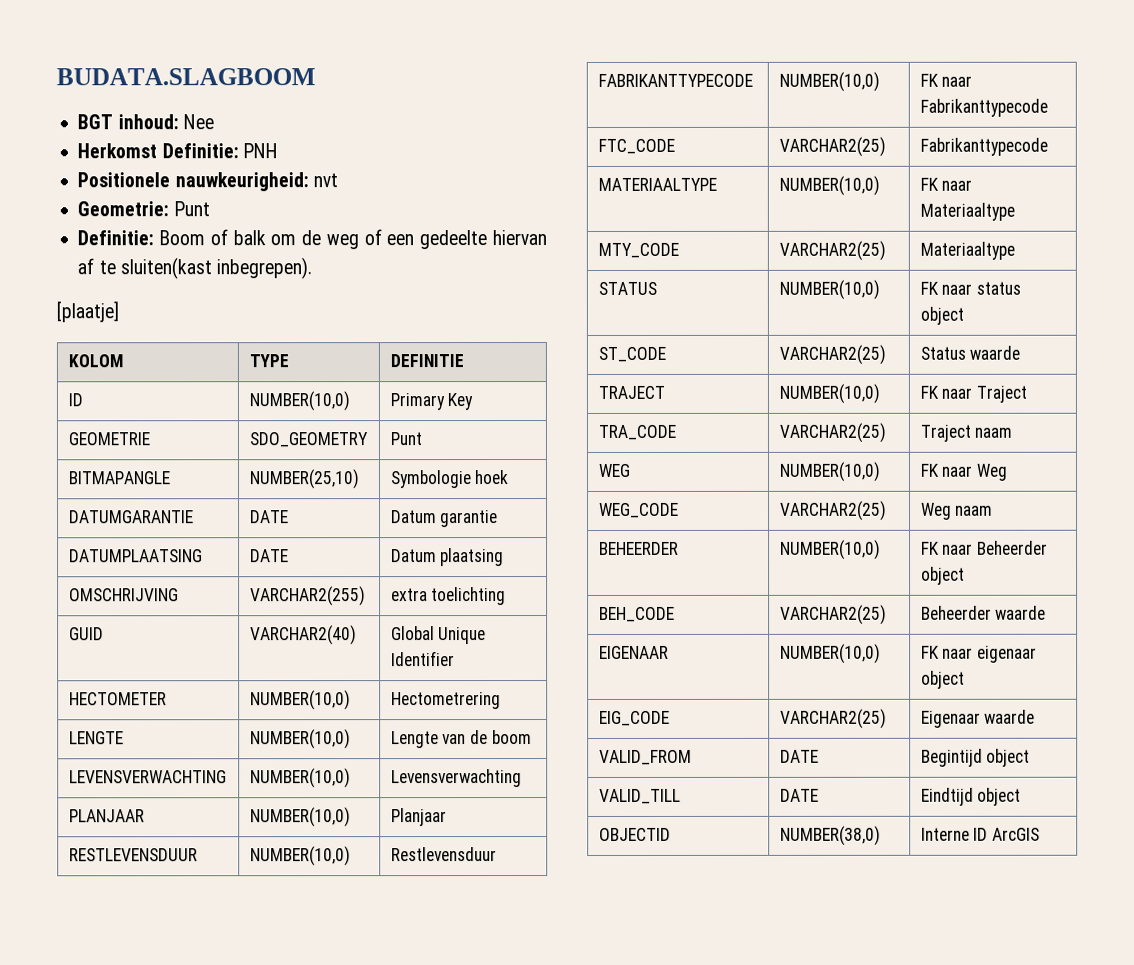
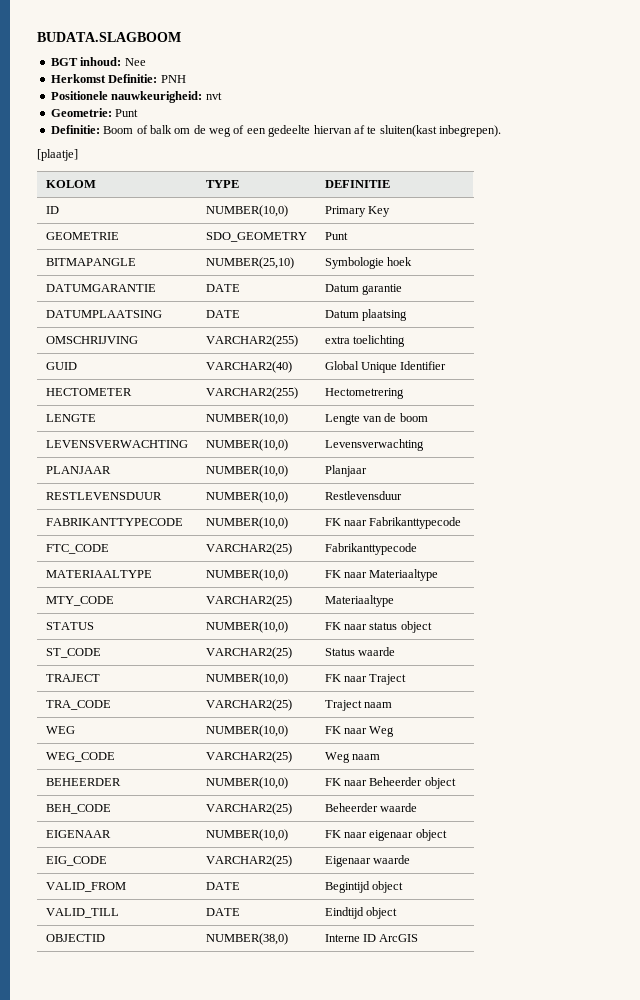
- HECTOMETER | NUMBER(10,0) | Hectometrering
+ HECTOMETER | VARCHAR2(255) | Hectometrering

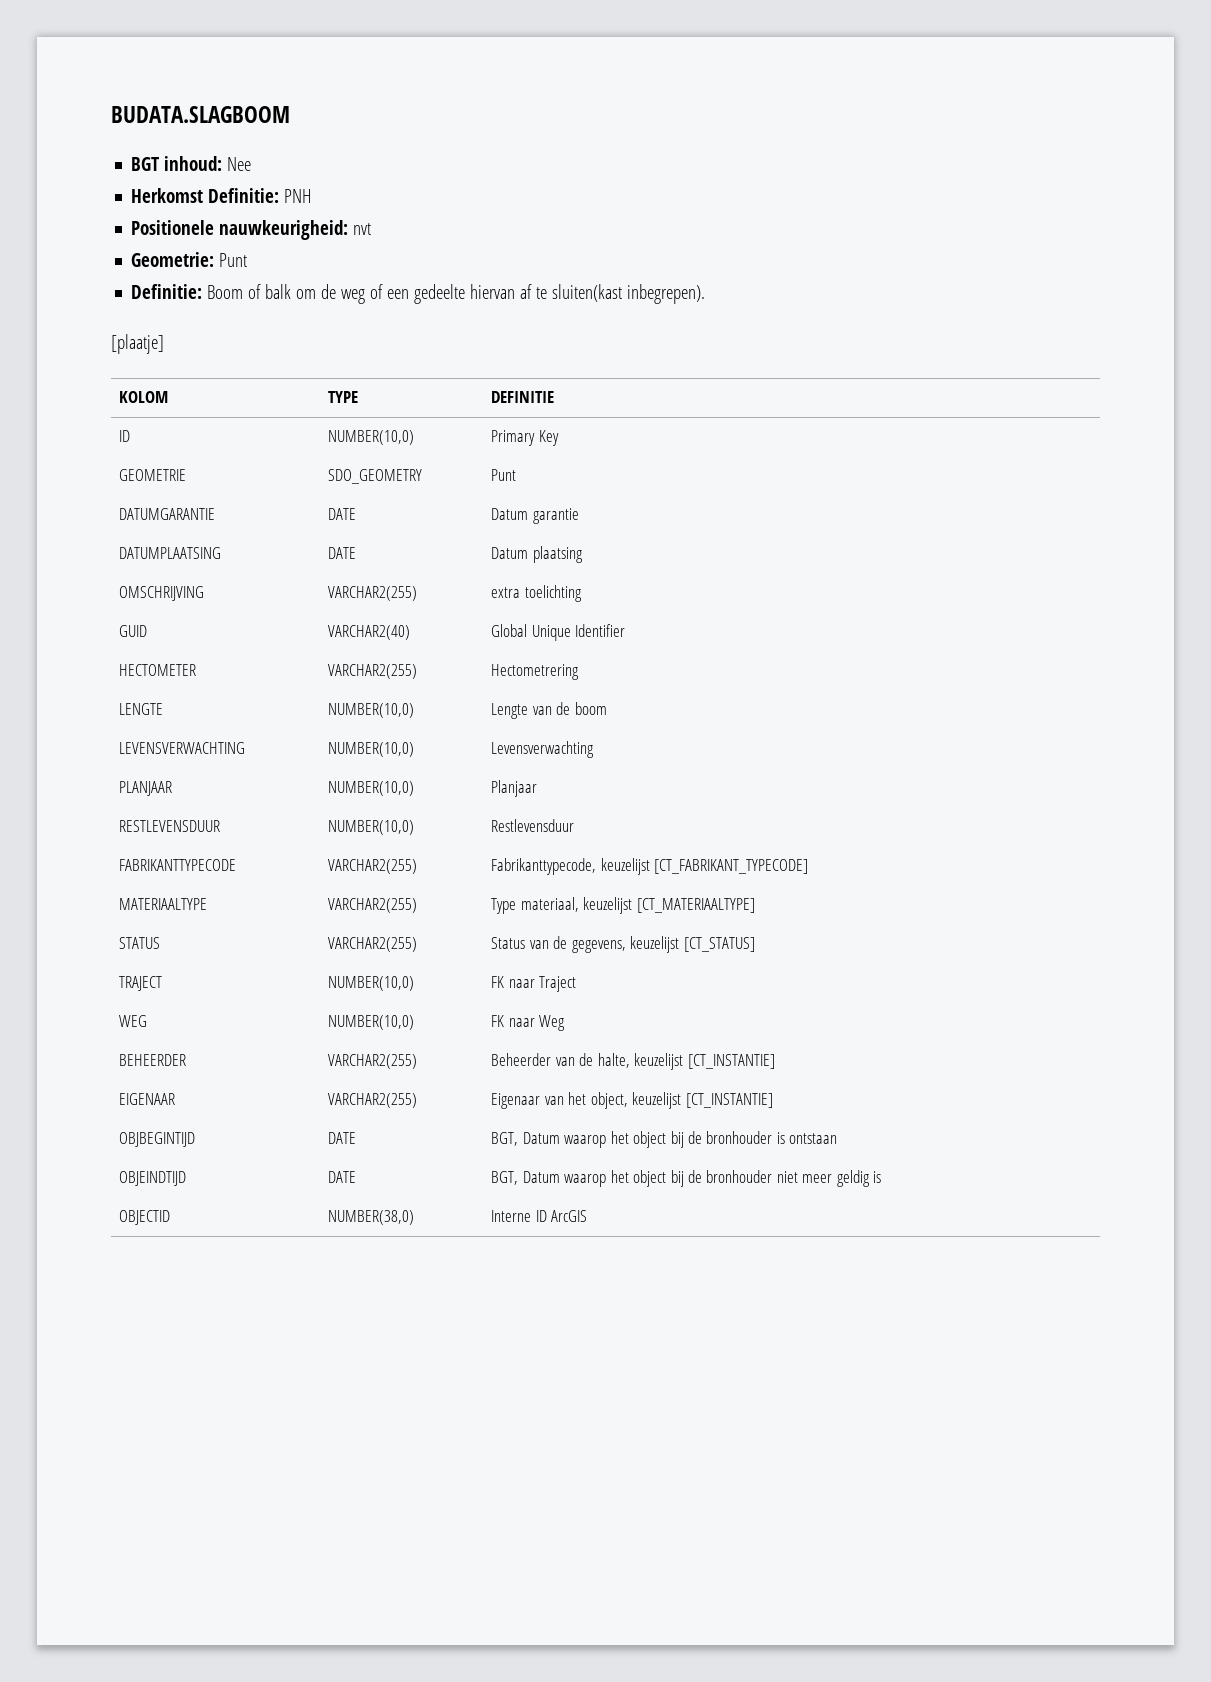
- BITMAPANGLE | NUMBER(25,10) | Symbologie hoek
- FABRIKANTTYPECODE | NUMBER(10,0) | FK naar Fabrikanttypecode
- FTC_CODE | VARCHAR2(25) | Fabrikanttypecode
- MATERIAALTYPE | NUMBER(10,0) | FK naar Materiaaltype
- MTY_CODE | VARCHAR2(25) | Materiaaltype
- STATUS | NUMBER(10,0) | FK naar status object
- ST_CODE | VARCHAR2(25) | Status waarde
+ FABRIKANTTYPECODE | VARCHAR2(255) | Fabrikanttypecode, keuzelijst [CT_FABRIKANT_TYPECODE]
+ MATERIAALTYPE | VARCHAR2(255) | Type materiaal, keuzelijst [CT_MATERIAALTYPE]
+ STATUS | VARCHAR2(255) | Status van de gegevens, keuzelijst [CT_STATUS]
- TRA_CODE | VARCHAR2(25) | Traject naam
- WEG_CODE | VARCHAR2(25) | Weg naam
- BEHEERDER | NUMBER(10,0) | FK naar Beheerder object
- BEH_CODE | VARCHAR2(25) | Beheerder waarde
- EIGENAAR | NUMBER(10,0) | FK naar eigenaar object
- EIG_CODE | VARCHAR2(25) | Eigenaar waarde
- VALID_FROM | DATE | Begintijd object
- VALID_TILL | DATE | Eindtijd object
+ BEHEERDER | VARCHAR2(255) | Beheerder van de halte, keuzelijst [CT_INSTANTIE]
+ EIGENAAR | VARCHAR2(255) | Eigenaar van het object, keuzelijst [CT_INSTANTIE]
+ OBJBEGINTIJD | DATE | BGT, Datum waarop het object bij de bronhouder is ontstaan
+ OBJEINDTIJD | DATE | BGT, Datum waarop het object bij de bronhouder niet meer geldig is

